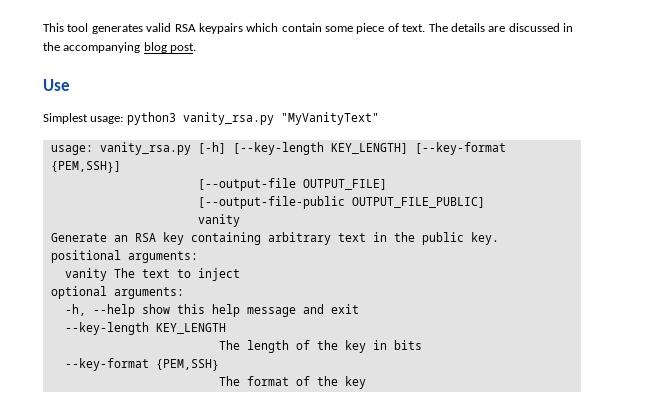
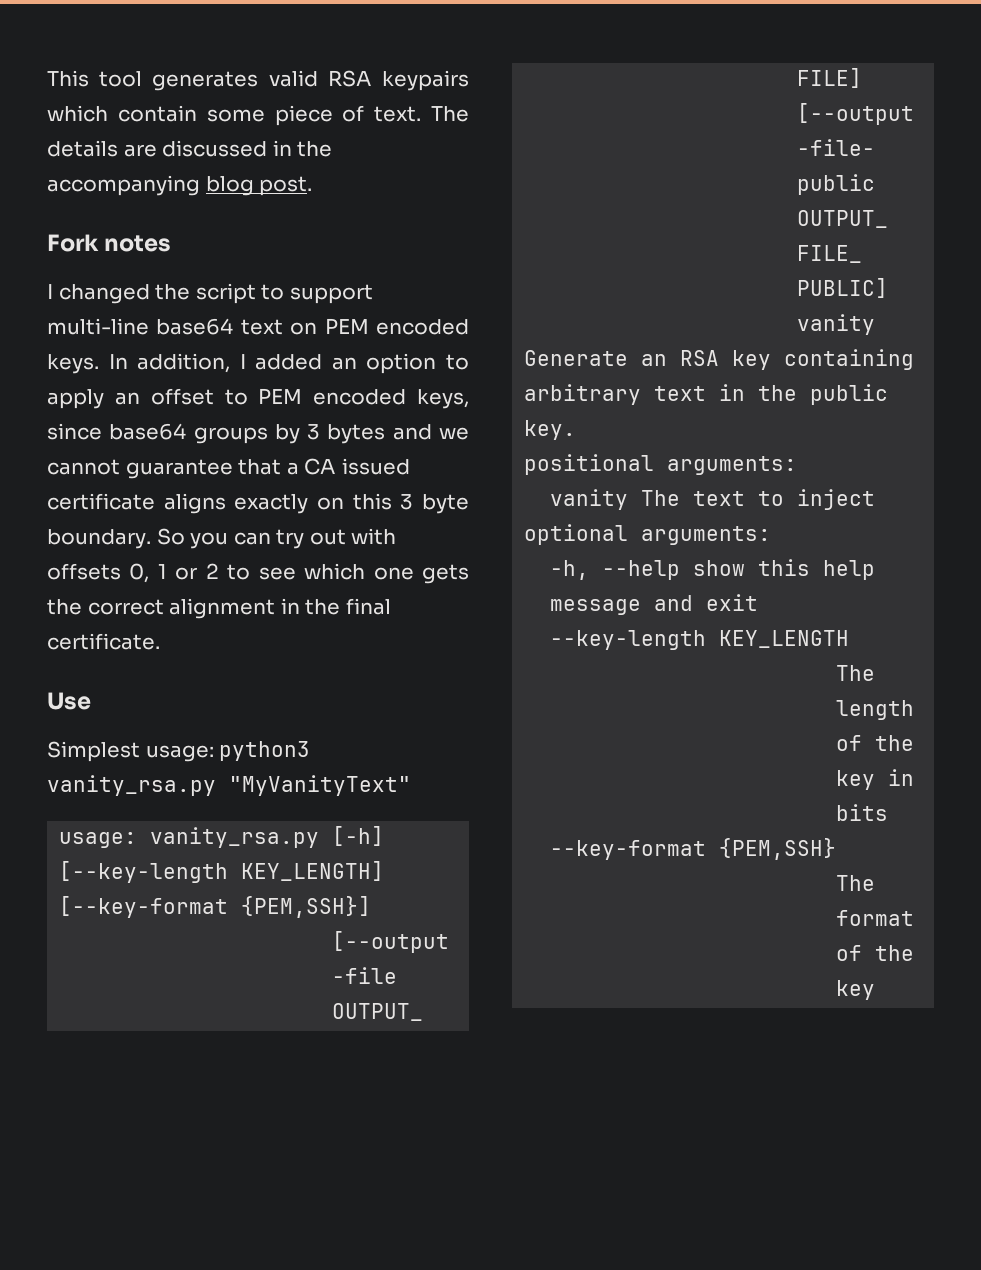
+ Fork notes
+ I changed the script to support multi-line base64 text on PEM encoded keys. In addition, I added an option to apply an offset to PEM encoded keys, since base64 groups by 3 bytes and we cannot guarantee that a CA issued certificate aligns exactly on this 3 byte boundary. So you can try out with offsets 0, 1 or 2 to see which one gets the correct alignment in the final certificate.

